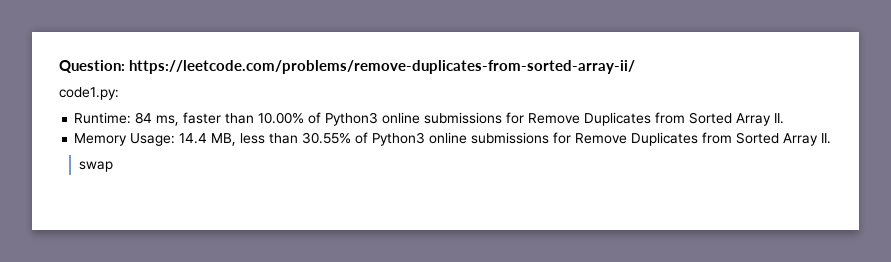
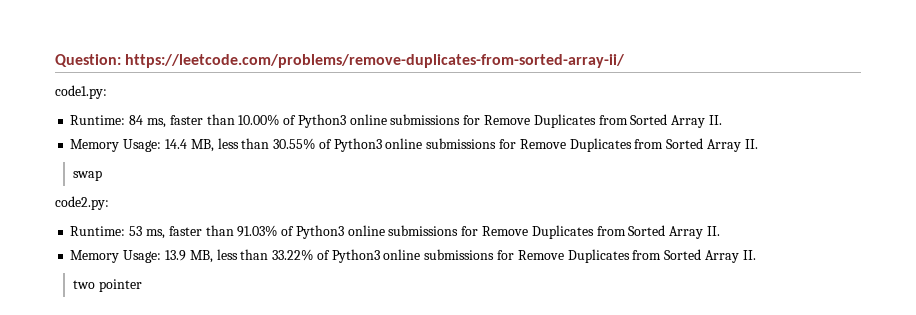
+ code2.py:
+ Runtime: 53 ms, faster than 91.03% of Python3 online submissions for Remove Duplicates from Sorted Array II.
+ Memory Usage: 13.9 MB, less than 33.22% of Python3 online submissions for Remove Duplicates from Sorted Array II.
+ two pointer

